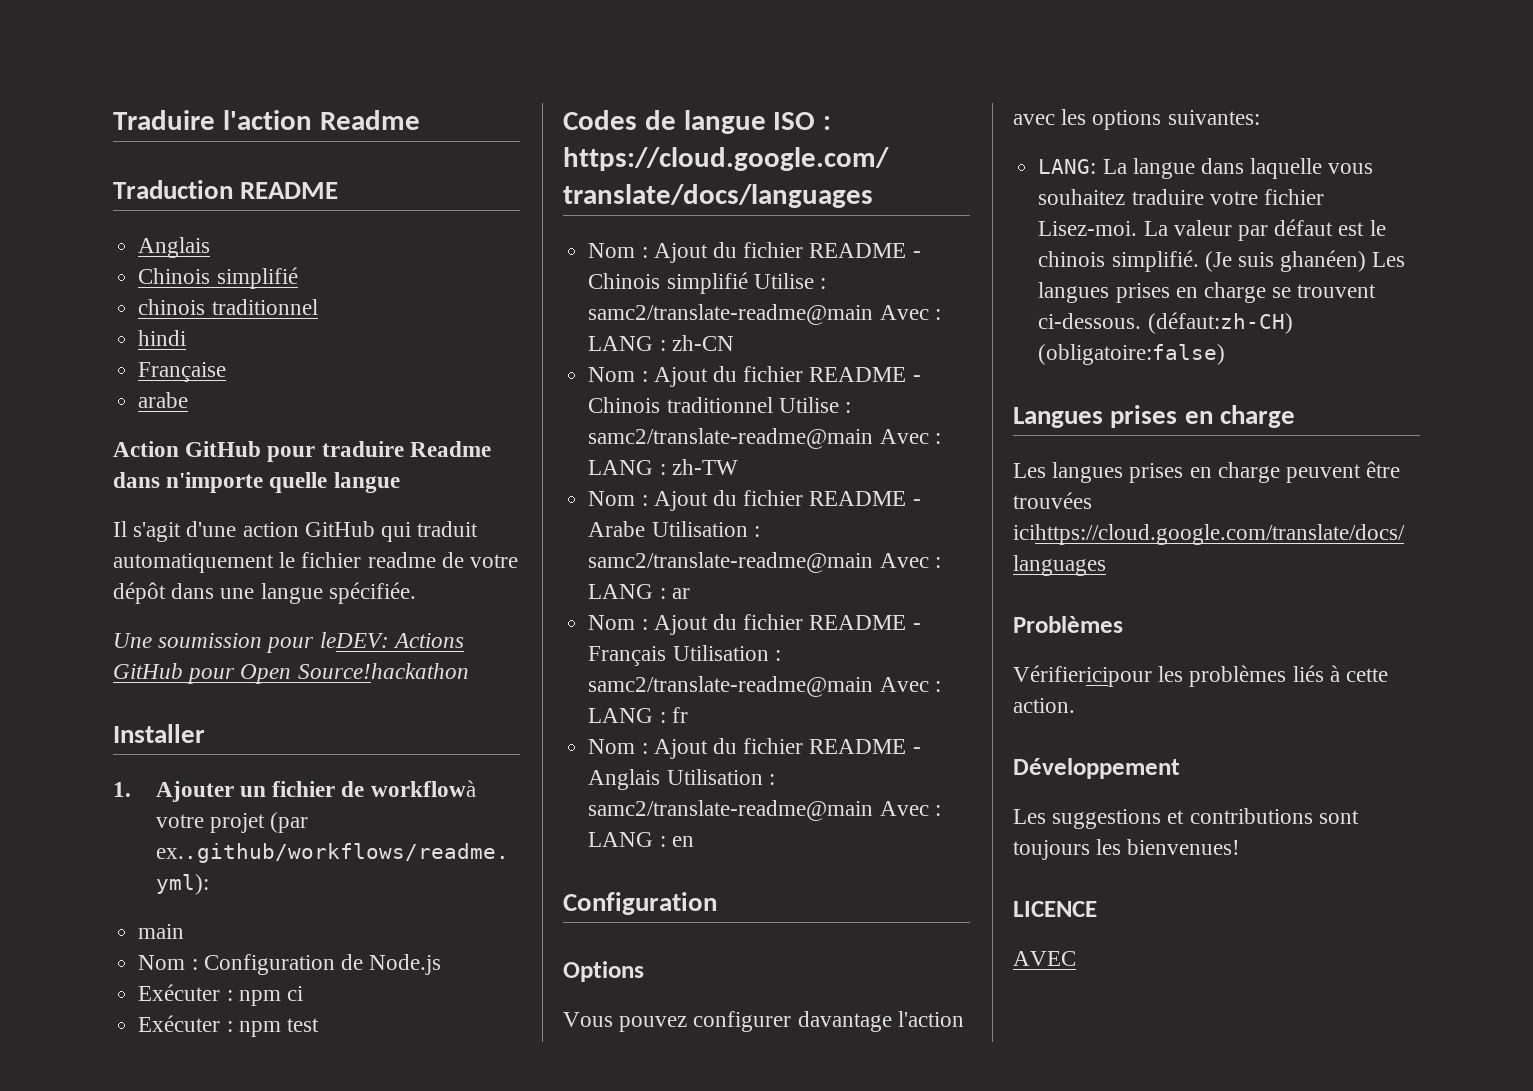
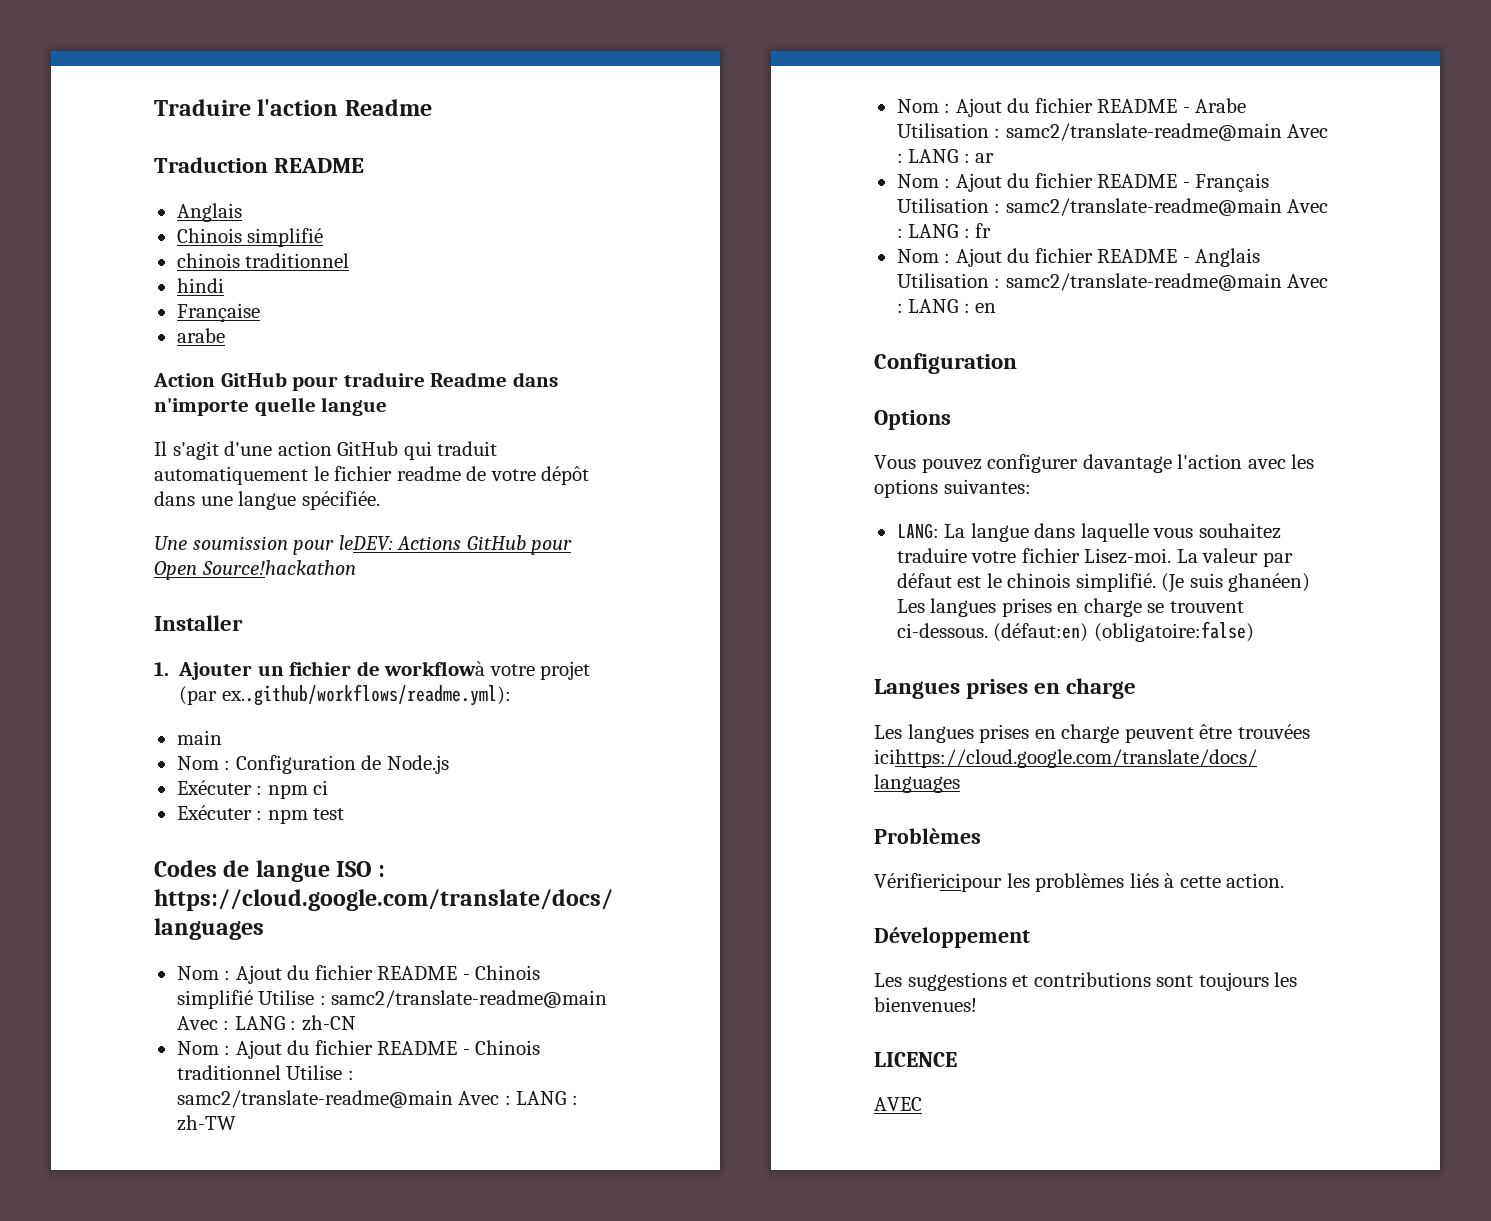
- (défaut:zh-CH) (obligatoire:false)
+ (défaut:en) (obligatoire:false)

